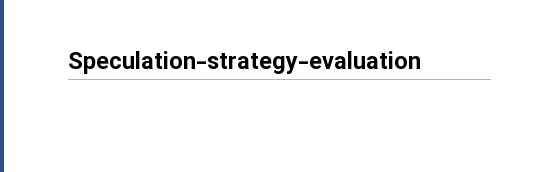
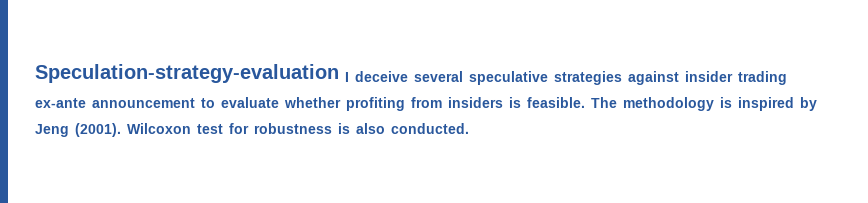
- Speculation-strategy-evaluation
+ Speculation-strategy-evaluation I deceive several speculative strategies against insider trading ex-ante announcement to evaluate whether profiting from insiders is feasible. The methodology is inspired by Jeng (2001). Wilcoxon test for robustness is also conducted.

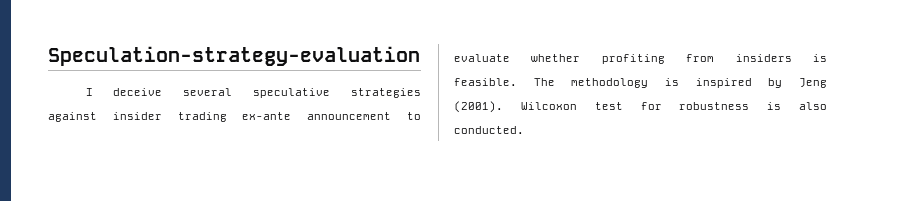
- Speculation-strategy-evaluation I deceive several speculative strategies against insider trading ex-ante announcement to evaluate whether profiting from insiders is feasible.
+ Speculation-strategy-evaluation
+ I deceive several speculative strategies against insider trading ex-ante announcement to evaluate whether profiting from insiders is feasible.

